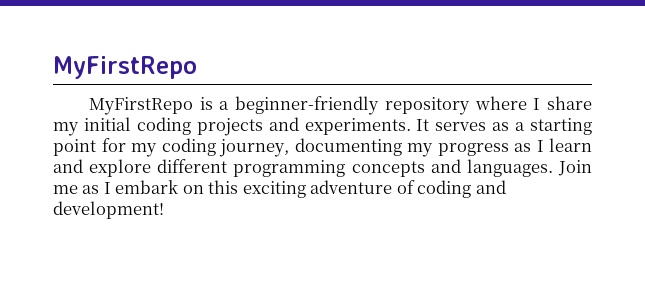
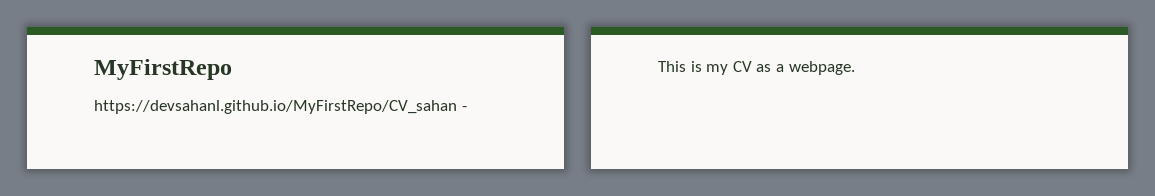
- MyFirstRepo is a beginner-friendly repository where I share my initial coding projects and experiments. It serves as a starting point for my coding journey, documenting my progress as I learn and explore different programming concepts and languages. Join me as I embark on this exciting adventure of coding and development!
+ https://devsahanl.github.io/MyFirstRepo/CV_sahan - This is my CV as a webpage.

